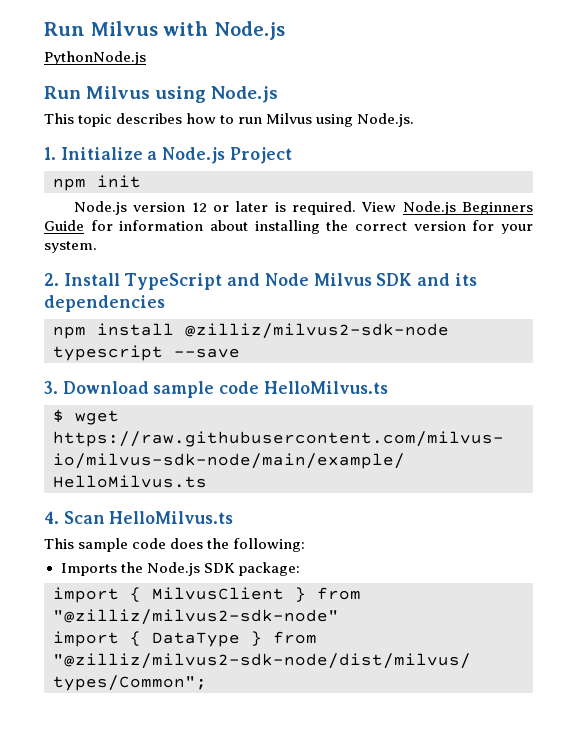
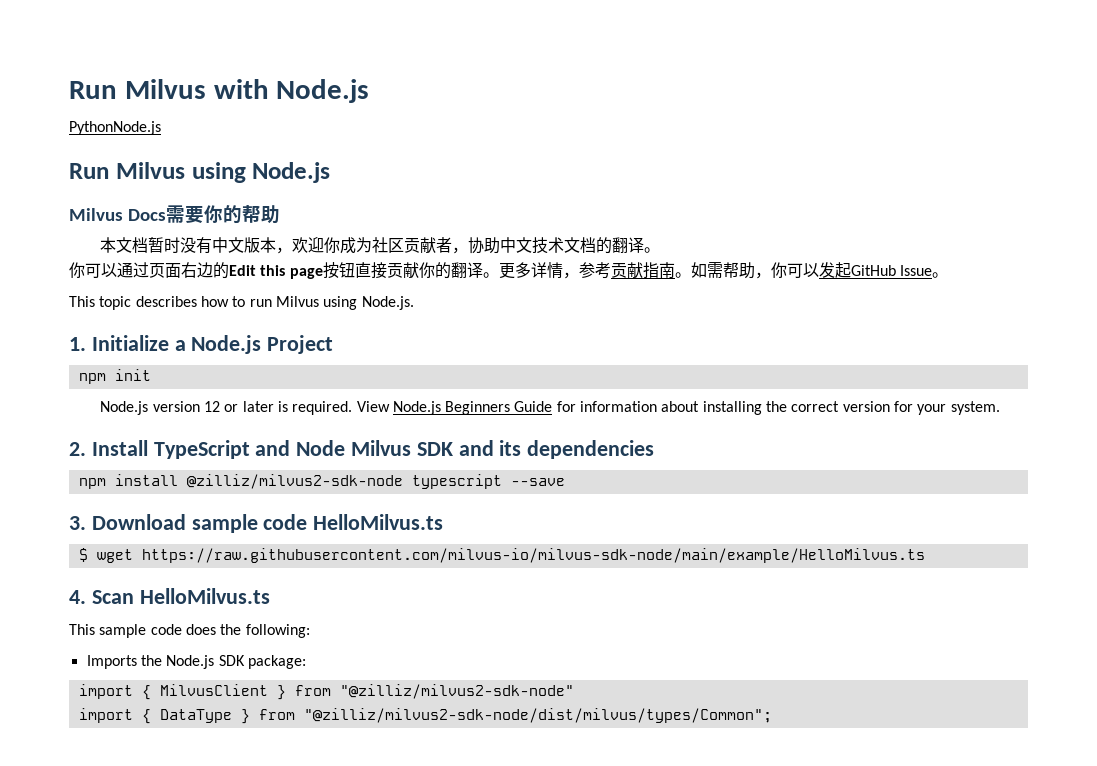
+ Milvus Docs需要你的帮助
+ 本文档暂时没有中文版本，欢迎你成为社区贡献者，协助中文技术文档的翻译。
+ 你可以通过页面右边的Edit this page按钮直接贡献你的翻译。更多详情，参考贡献指南。如需帮助，你可以发起GitHub Issue。

